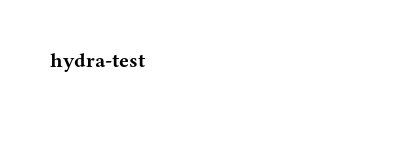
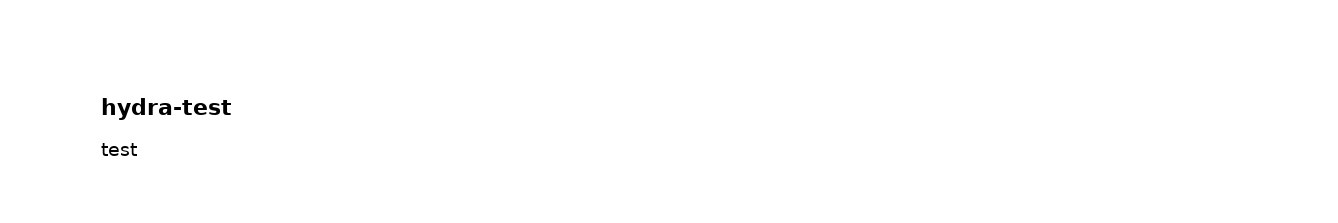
+ test

